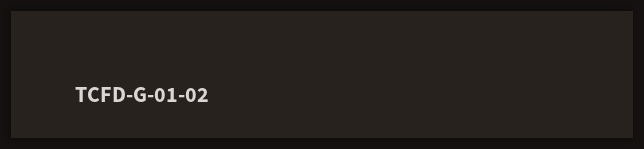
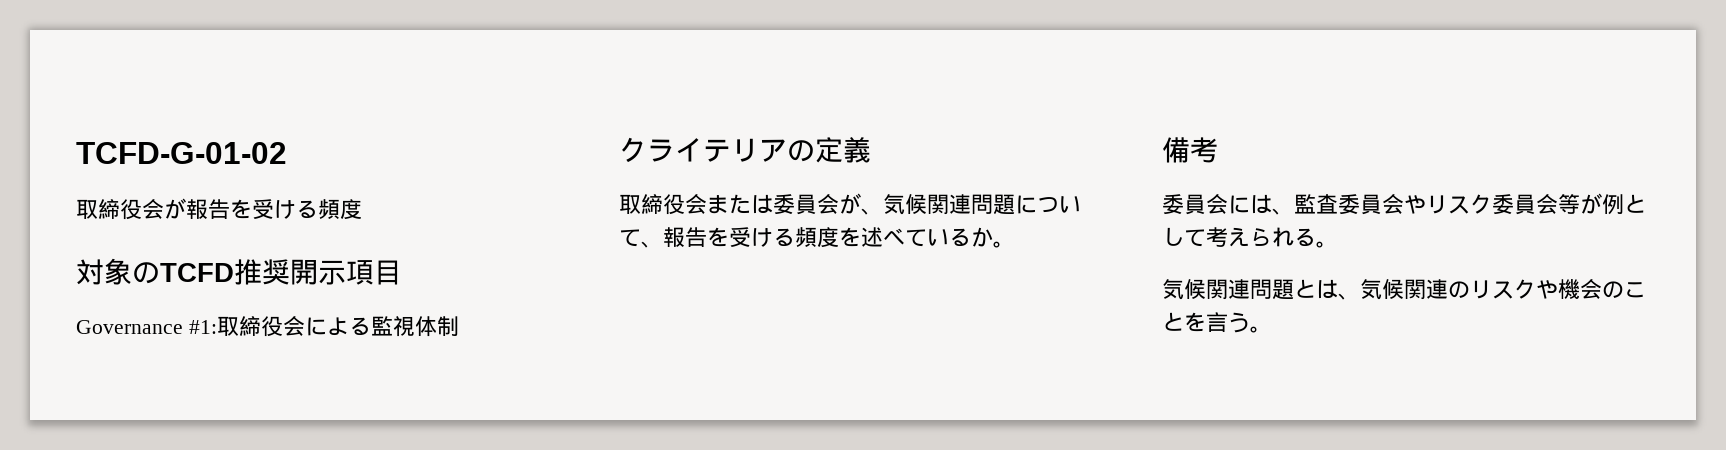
+ 取締役会が報告を受ける頻度
+ 対象のTCFD推奨開示項目
+ Governance #1:取締役会による監視体制
+ クライテリアの定義
+ 取締役会または委員会が、気候関連問題について、報告を受ける頻度を述べているか。
+ 備考
+ 委員会には、監査委員会やリスク委員会等が例として考えられる。
+ 気候関連問題とは、気候関連のリスクや機会のことを言う。

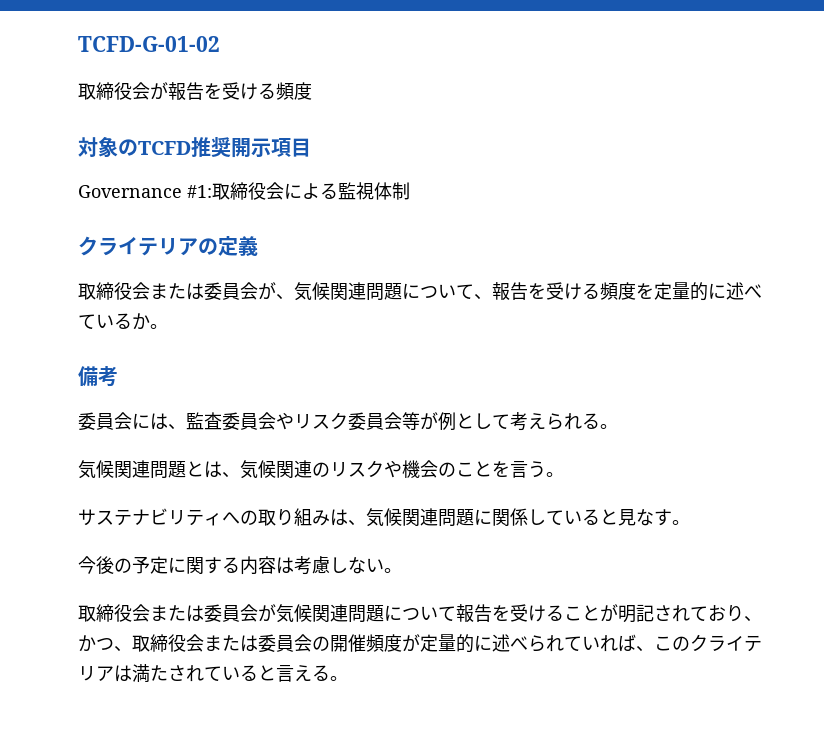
- 取締役会または委員会が、気候関連問題について、報告を受ける頻度を述べているか。
+ 取締役会または委員会が、気候関連問題について、報告を受ける頻度を定量的に述べているか。
+ サステナビリティへの取り組みは、気候関連問題に関係していると見なす。
+ 今後の予定に関する内容は考慮しない。
+ 取締役会または委員会が気候関連問題について報告を受けることが明記されており、かつ、取締役会または委員会の開催頻度が定量的に述べられていれば、このクライテリアは満たされていると言える。

